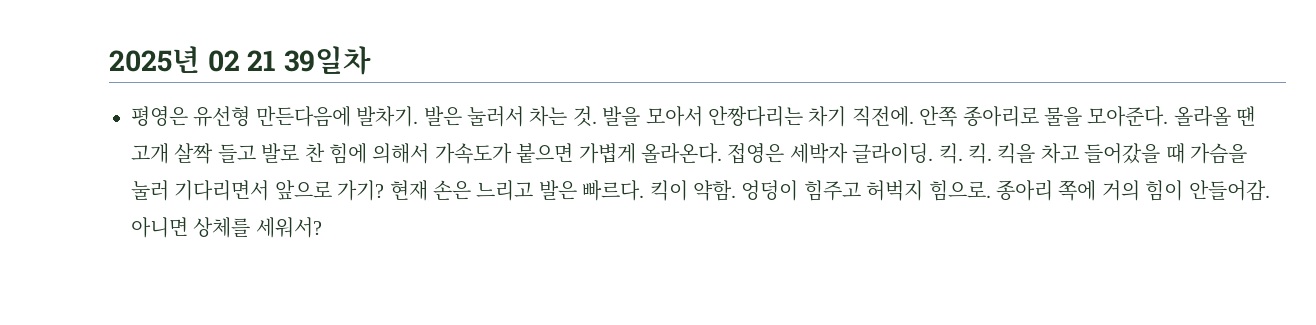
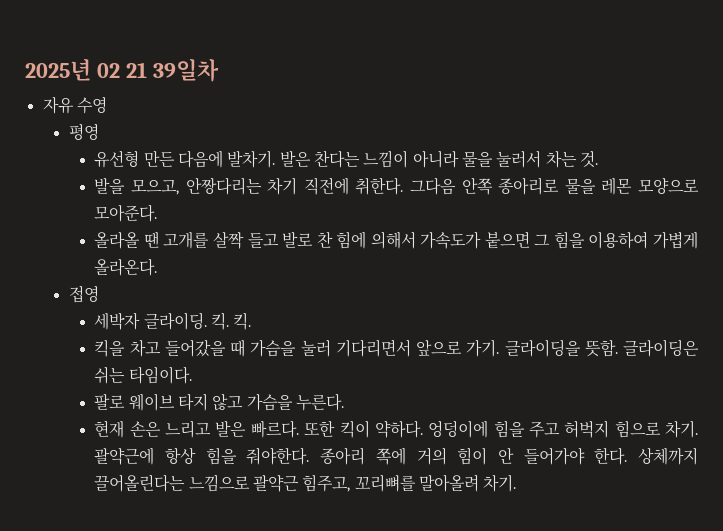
- 평영은 유선형 만든다음에 발차기. 발은 눌러서 차는 것. 발을 모아서 안짱다리는 차기 직전에. 안쪽 종아리로 물을 모아준다. 올라올 땐 고개 살짝 들고 발로 찬 힘에 의해서 가속도가 붙으면 가볍게 올라온다. 접영은 세박자 글라이딩.
+ 자유 수영
+ 평영
+ 유선형 만든 다음에 발차기. 발은 찬다는 느낌이 아니라 물을 눌러서 차는 것.
+ 발을 모으고, 안짱다리는 차기 직전에 취한다. 그다음 안쪽 종아리로 물을 레몬 모양으로 모아준다.
+ 올라올 땐 고개를 살짝 들고 발로 찬 힘에 의해서 가속도가 붙으면 그 힘을 이용하여 가볍게 올라온다.
+ 접영
+ 세박자 글라이딩.
- 킥. 킥. 킥을 차고 들어갔을 때 가슴을 눌러 기다리면서 앞으로 가기? 현재 손은 느리고 발은 빠르다.
+ 킥. 킥.
+ 킥을 차고 들어갔을 때 가슴을 눌러 기다리면서 앞으로 가기. 글라이딩을 뜻함. 글라이딩은 쉬는 타임이다.
+ 팔로 웨이브 타지 않고 가슴을 누른다.
+ 현재 손은 느리고 발은 빠르다.
- 킥이 약함. 엉덩이 힘주고 허벅지 힘으로. 종아리 쪽에 거의 힘이 안들어감. 아니면 상체를 세워서?
+ 또한 킥이 약하다. 엉덩이에 힘을 주고 허벅지 힘으로 차기. 괄약근에 항상 힘을 줘야한다. 종아리 쪽에 거의 힘이 안 들어가야 한다. 상체까지 끌어올린다는 느낌으로 괄약근 힘주고, 꼬리뼈를 말아올려 차기.

